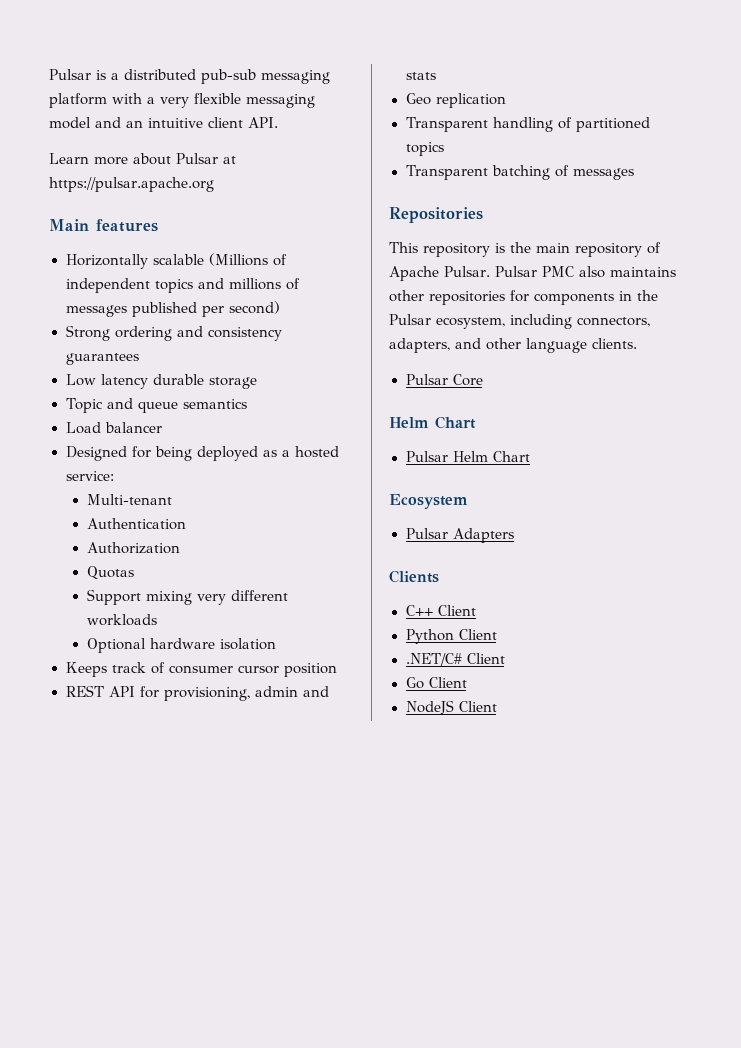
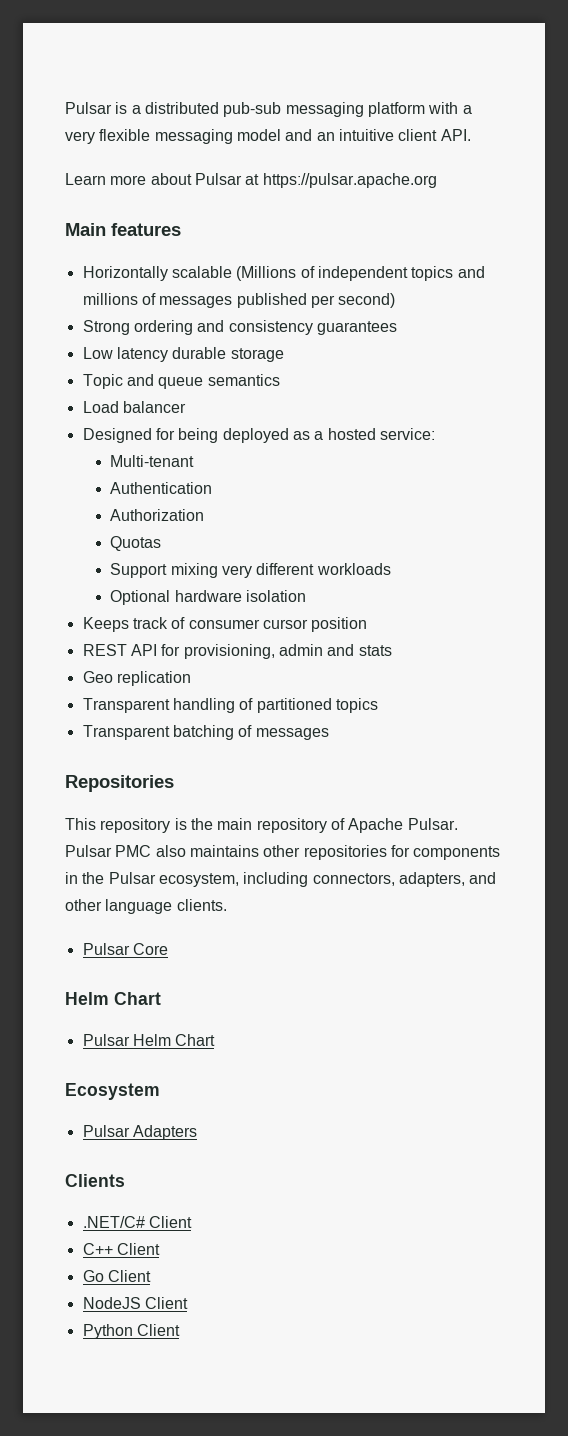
+ .NET/C# Client
  C++ Client
- Python Client
- .NET/C# Client
+ Python Client

